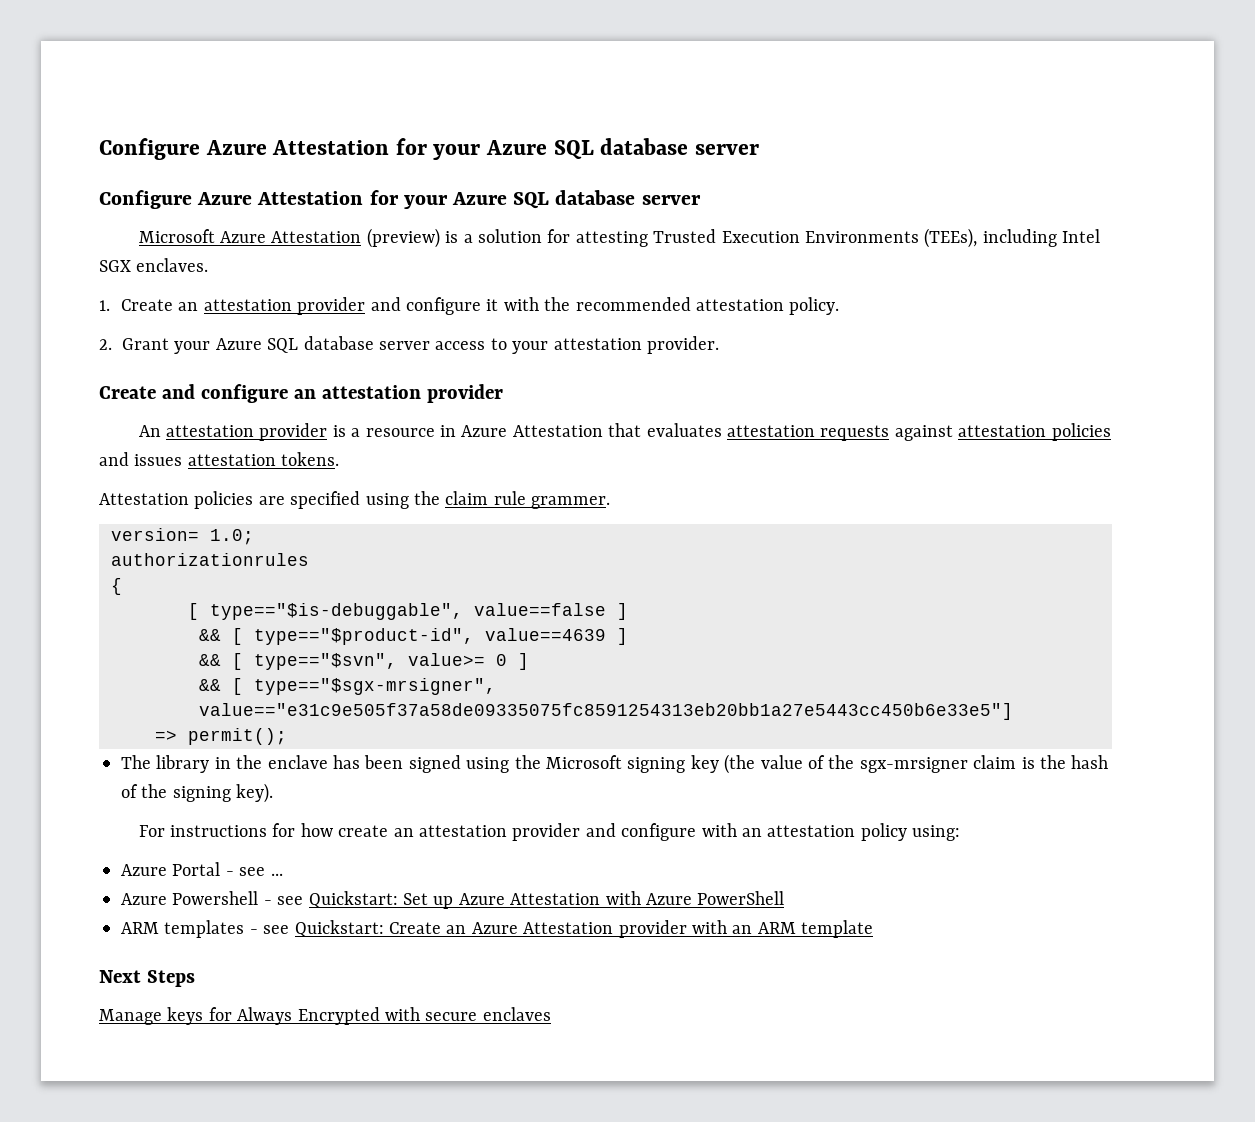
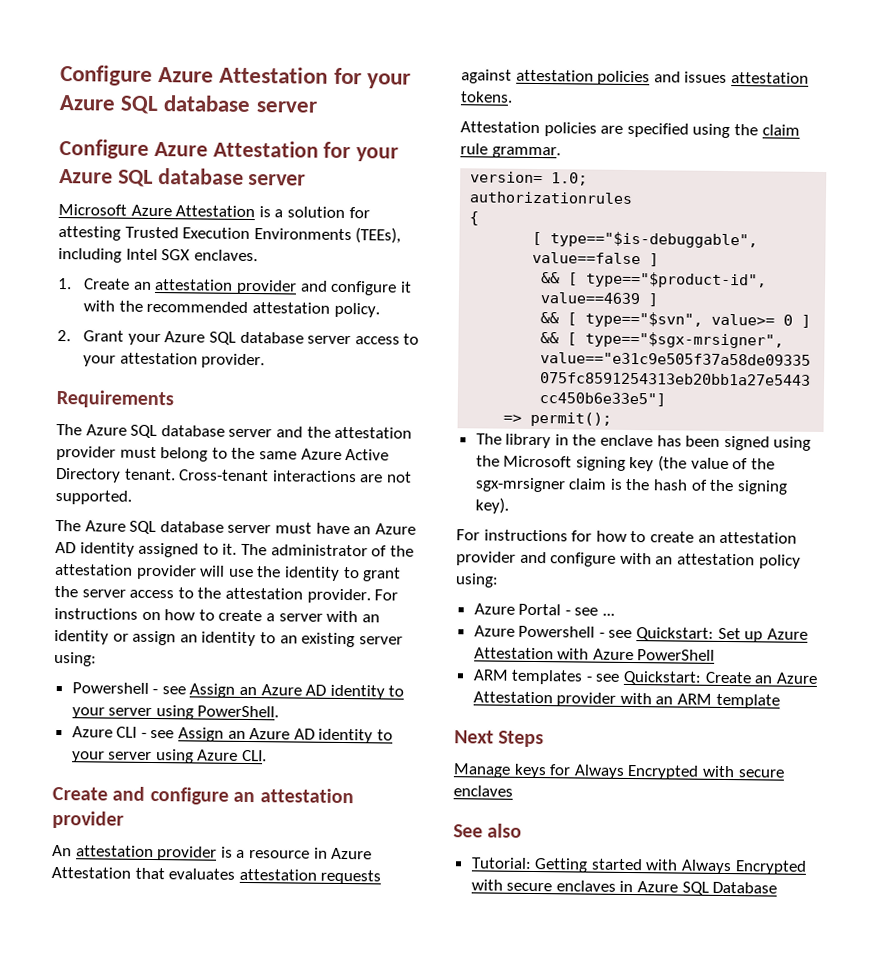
- Microsoft Azure Attestation (preview) is a solution for attesting Trusted Execution Environments (TEEs), including Intel SGX enclaves.
+ Microsoft Azure Attestation is a solution for attesting Trusted Execution Environments (TEEs), including Intel SGX enclaves.
+ Requirements
+ The Azure SQL database server and the attestation provider must belong to the same Azure Active Directory tenant. Cross-tenant interactions are not supported.
+ The Azure SQL database server must have an Azure AD identity assigned to it. The administrator of the attestation provider will use the identity to grant the server access to the attestation provider. For instructions on how to create a server with an identity or assign an identity to an existing server using:
+ Powershell - see Assign an Azure AD identity to your server using PowerShell.
+ Azure CLI - see Assign an Azure AD identity to your server using Azure CLI.
- Attestation policies are specified using the claim rule grammer.
+ Attestation policies are specified using the claim rule grammar.
- For instructions for how create an attestation provider and configure with an attestation policy using:
+ For instructions for how to create an attestation provider and configure with an attestation policy using:
+ See also
+ Tutorial: Getting started with Always Encrypted with secure enclaves in Azure SQL Database

